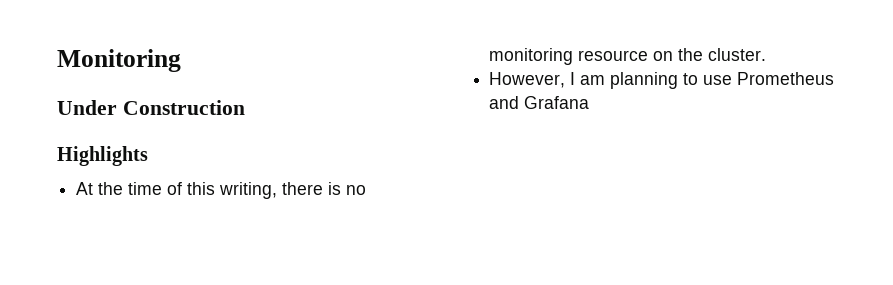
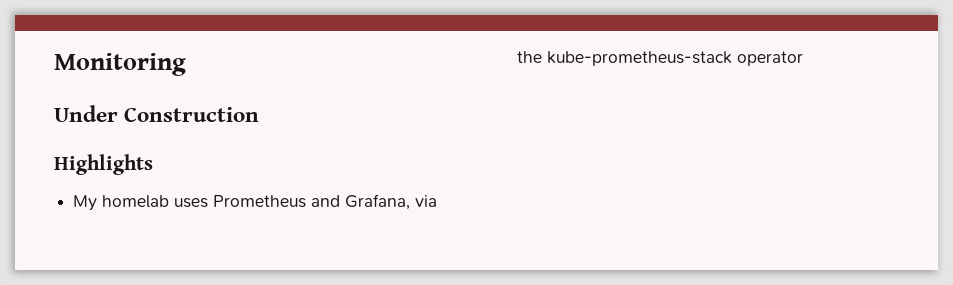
- At the time of this writing, there is no monitoring resource on the cluster.
- However, I am planning to use Prometheus and Grafana
+ My homelab uses Prometheus and Grafana, via the kube-prometheus-stack operator

